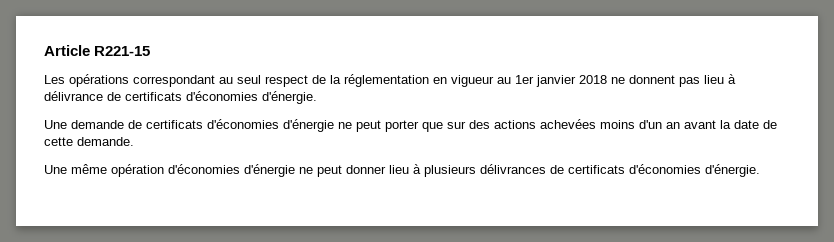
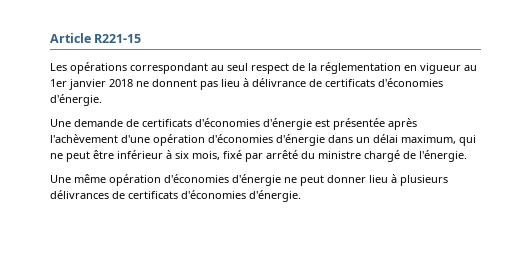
- Une demande de certificats d'économies d'énergie ne peut porter que sur des actions achevées moins d'un an avant la date de cette demande.
+ Une demande de certificats d'économies d'énergie est présentée après l'achèvement d'une opération d'économies d'énergie dans un délai maximum, qui ne peut être inférieur à six mois, fixé par arrêté du ministre chargé de l'énergie.

